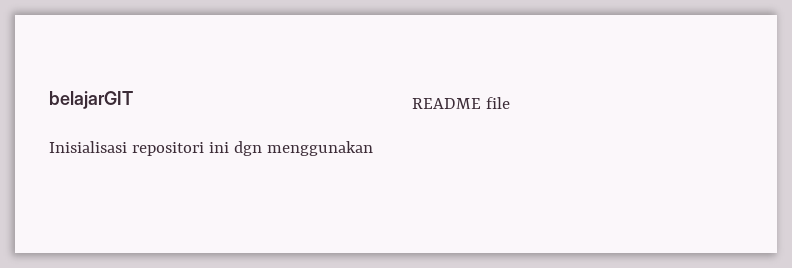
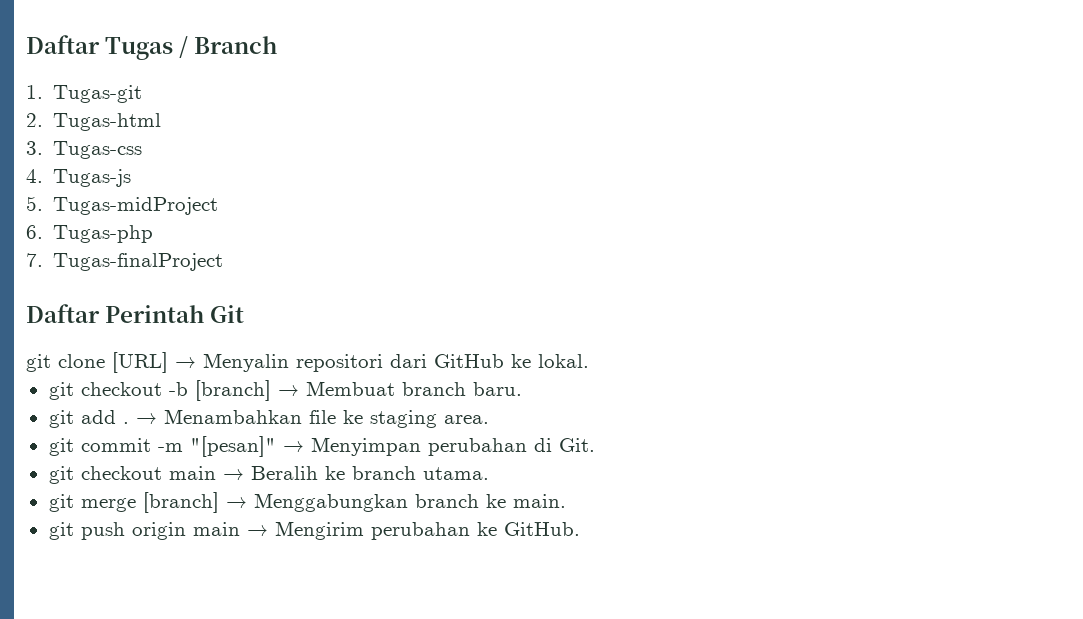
- belajarGIT
- Inisialisasi repositori ini dgn menggunakan README file
+ Daftar Tugas / Branch
+ 1. Tugas-git
+ 2. Tugas-html
+ 3. Tugas-css
+ 4. Tugas-js
+ 5. Tugas-midProject
+ 6. Tugas-php
+ 7. Tugas-finalProject
+ Daftar Perintah Git
+ git clone [URL] → Menyalin repositori dari GitHub ke lokal.
+ git checkout -b [branch] → Membuat branch baru.
+ git add . → Menambahkan file ke staging area.
+ git commit -m "[pesan]" → Menyimpan perubahan di Git.
+ git checkout main → Beralih ke branch utama.
+ git merge [branch] → Menggabungkan branch ke main.
+ git push origin main → Mengirim perubahan ke GitHub.

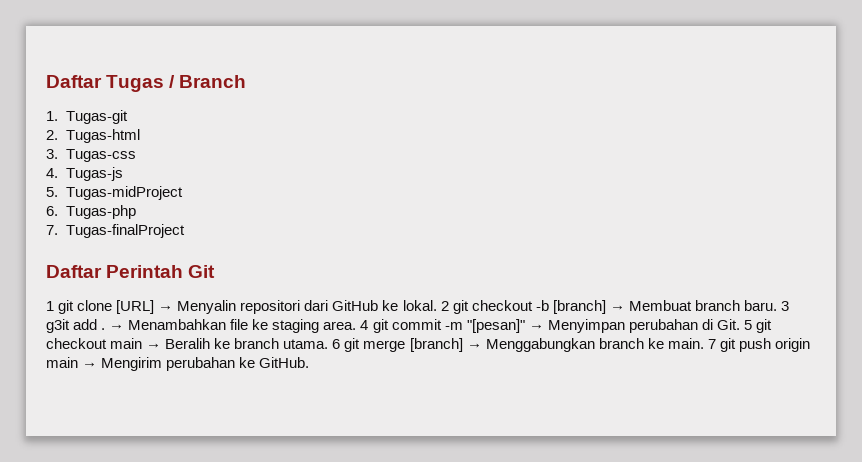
- git clone [URL] → Menyalin repositori dari GitHub ke lokal.
- git checkout -b [branch] → Membuat branch baru.
- git add .
+ 1 git clone [URL] → Menyalin repositori dari GitHub ke lokal. 2 git checkout -b [branch] → Membuat branch baru. 3 g3it add .
- → Menambahkan file ke staging area.
- git commit -m "[pesan]" → Menyimpan perubahan di Git.
- git checkout main → Beralih ke branch utama.
- git merge [branch] → Menggabungkan branch ke main.
- git push origin main → Mengirim perubahan ke GitHub.
+ → Menambahkan file ke staging area. 4 git commit -m "[pesan]" → Menyimpan perubahan di Git. 5 git checkout main → Beralih ke branch utama. 6 git merge [branch] → Menggabungkan branch ke main. 7 git push origin main → Mengirim perubahan ke GitHub.

